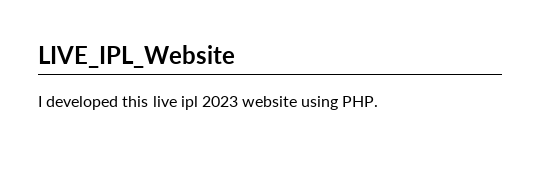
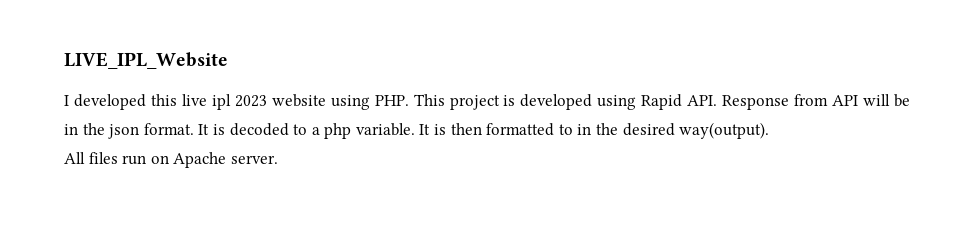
- I developed this live ipl 2023 website using PHP.
+ I developed this live ipl 2023 website using PHP. This project is developed using Rapid API. Response from API will be in the json format. It is decoded to a php variable. It is then formatted to in the desired way(output).
+ All files run on Apache server.

